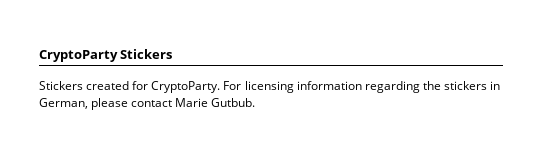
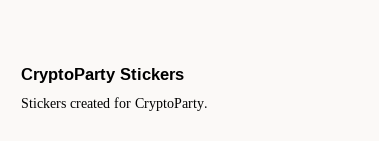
- For licensing information regarding the stickers in German, please contact Marie Gutbub.

